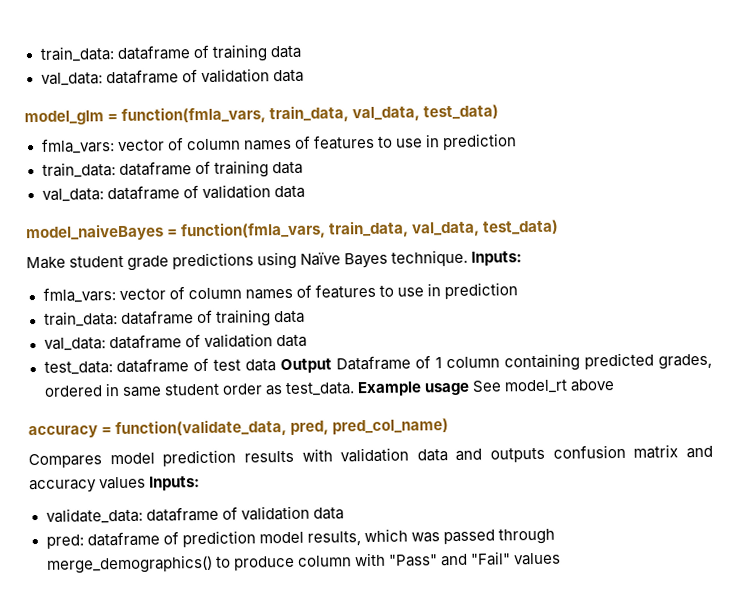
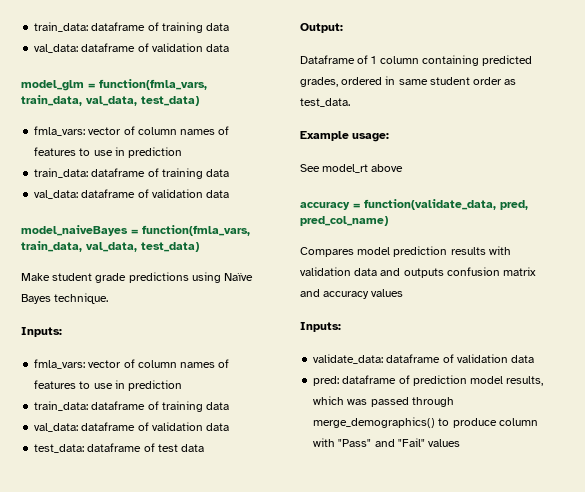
- Make student grade predictions using Naïve Bayes technique. Inputs:
+ Make student grade predictions using Naïve Bayes technique.
+ Inputs:
- test_data: dataframe of test data Output Dataframe of 1 column containing predicted grades, ordered in same student order as test_data. Example usage See model_rt above
+ test_data: dataframe of test data
+ Output:
+ Dataframe of 1 column containing predicted grades, ordered in same student order as test_data.
+ Example usage:
+ See model_rt above
- Compares model prediction results with validation data and outputs confusion matrix and accuracy values Inputs:
+ Compares model prediction results with validation data and outputs confusion matrix and accuracy values
+ Inputs:

